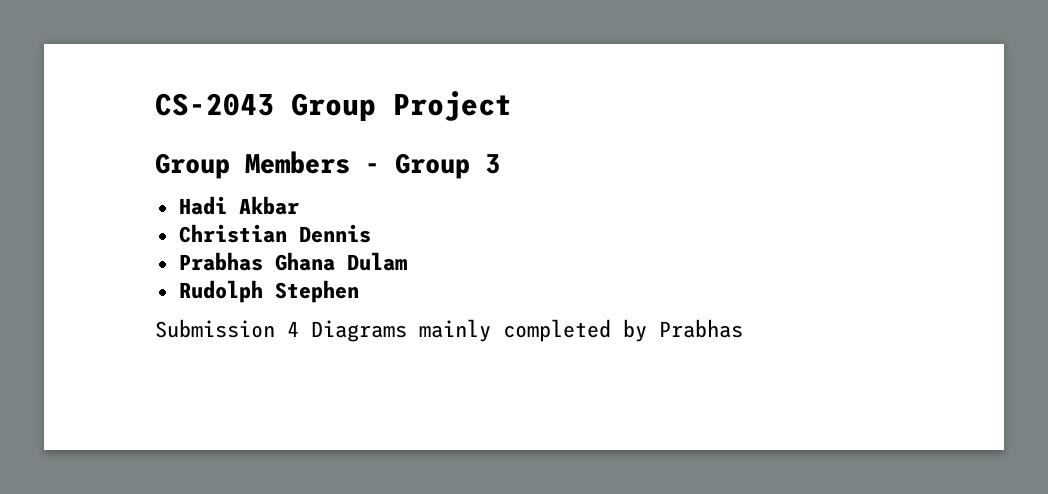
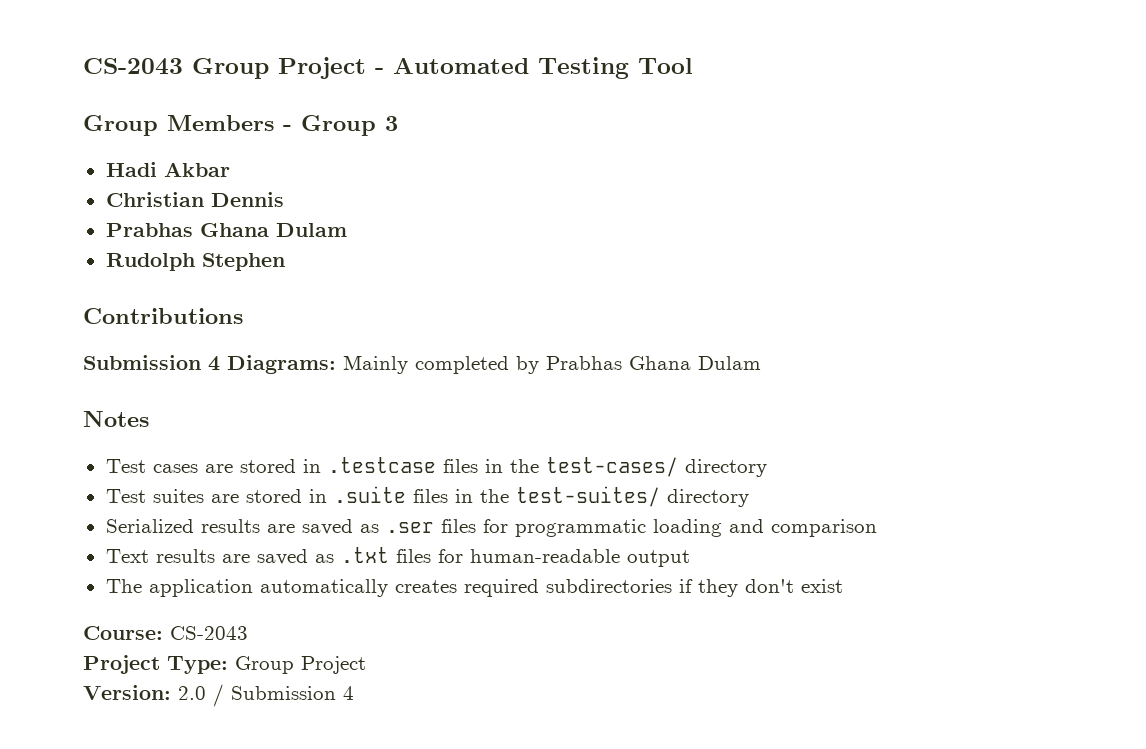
- CS-2043 Group Project
+ CS-2043 Group Project - Automated Testing Tool
- Submission 4 Diagrams mainly completed by Prabhas
+ Contributions
+ Submission 4 Diagrams: Mainly completed by Prabhas Ghana Dulam
+ Notes
+ Test cases are stored in .testcase files in the test-cases/ directory
+ Test suites are stored in .suite files in the test-suites/ directory
+ Serialized results are saved as .ser files for programmatic loading and comparison
+ Text results are saved as .txt files for human-readable output
+ The application automatically creates required subdirectories if they don't exist
+ Course: CS-2043
+ Project Type: Group Project
+ Version: 2.0 / Submission 4

